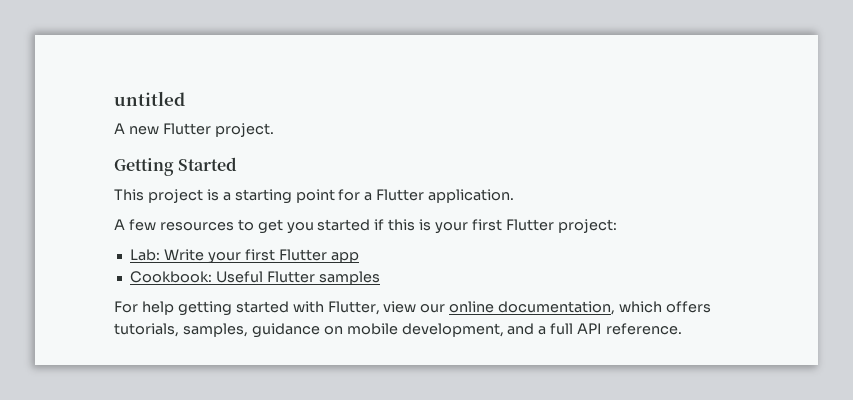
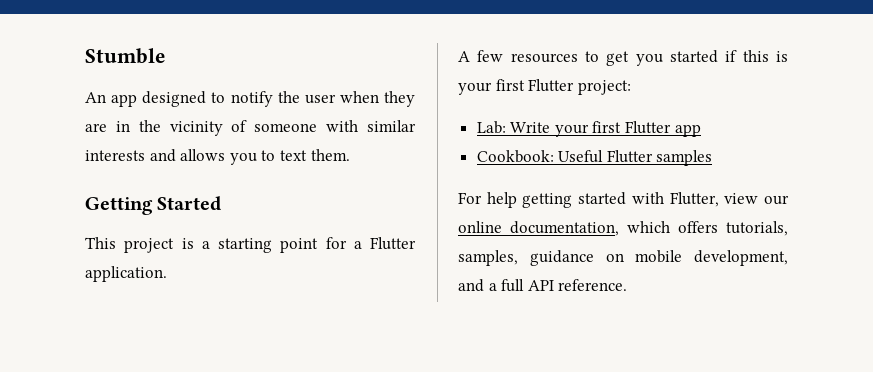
- untitled
- A new Flutter project.
+ Stumble
+ An app designed to notify the user when they are in the vicinity of someone with similar interests and allows you to text them.

